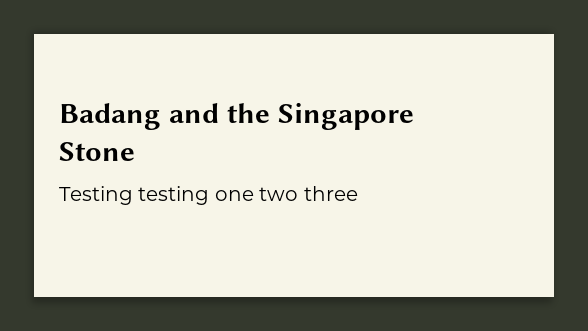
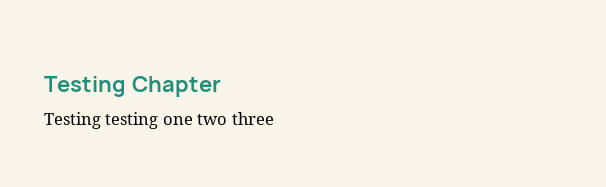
- Badang and the Singapore Stone
+ Testing Chapter

